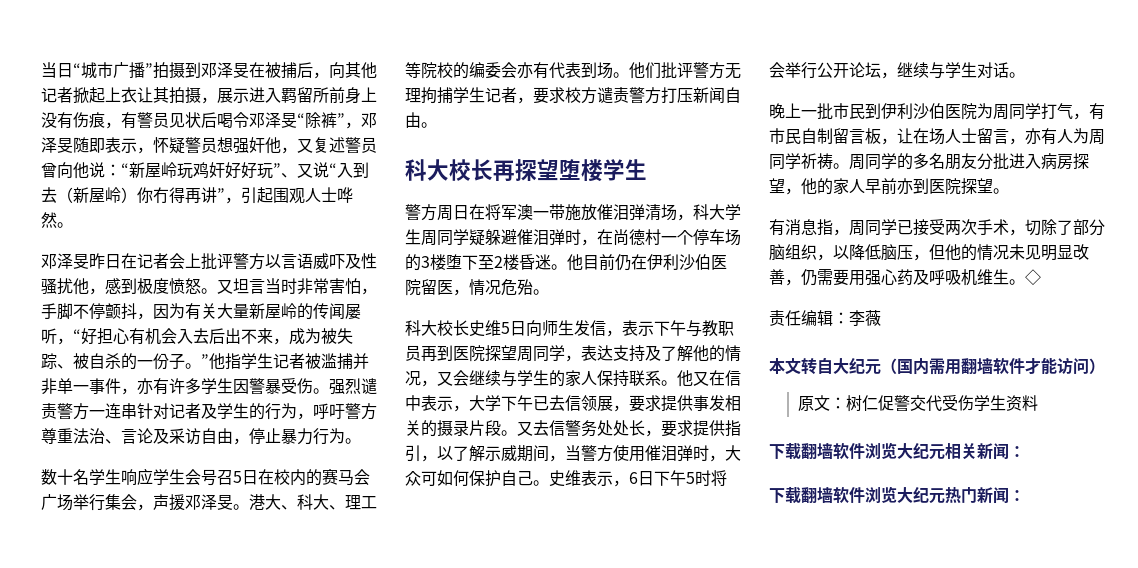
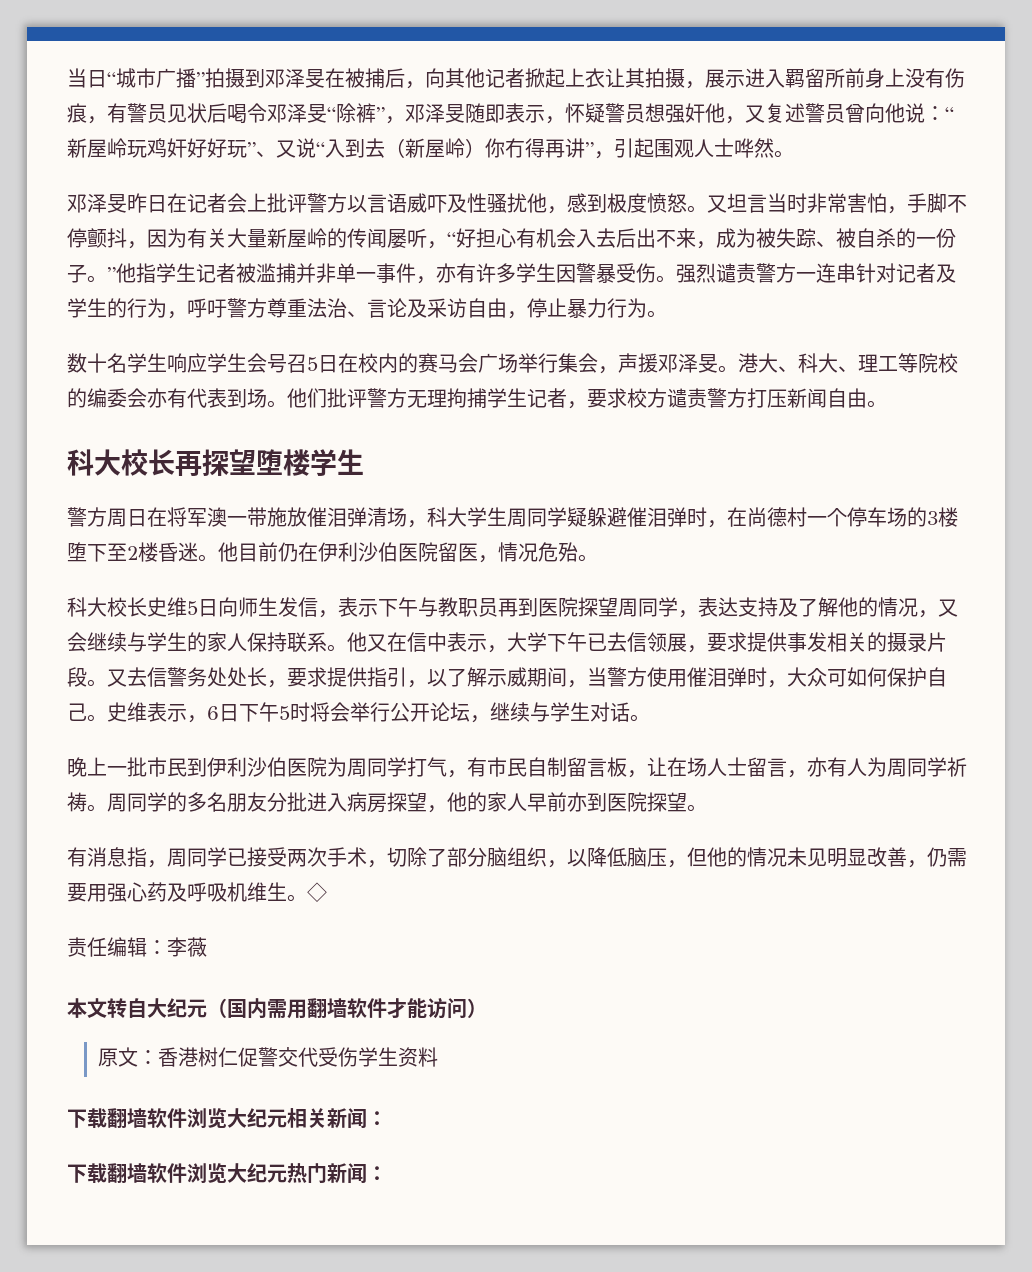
- 原文：树仁促警交代受伤学生资料
+ 原文：香港树仁促警交代受伤学生资料

